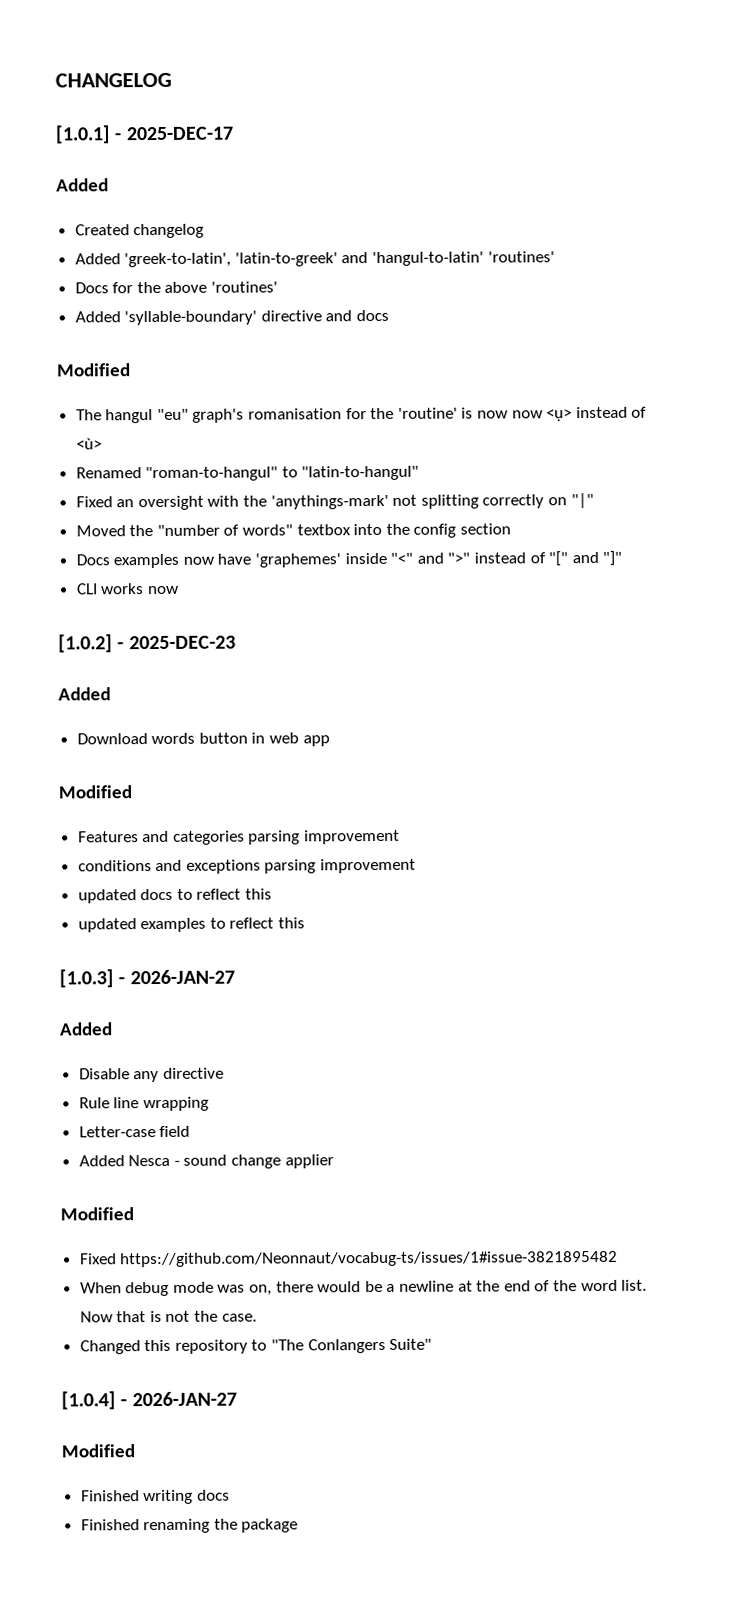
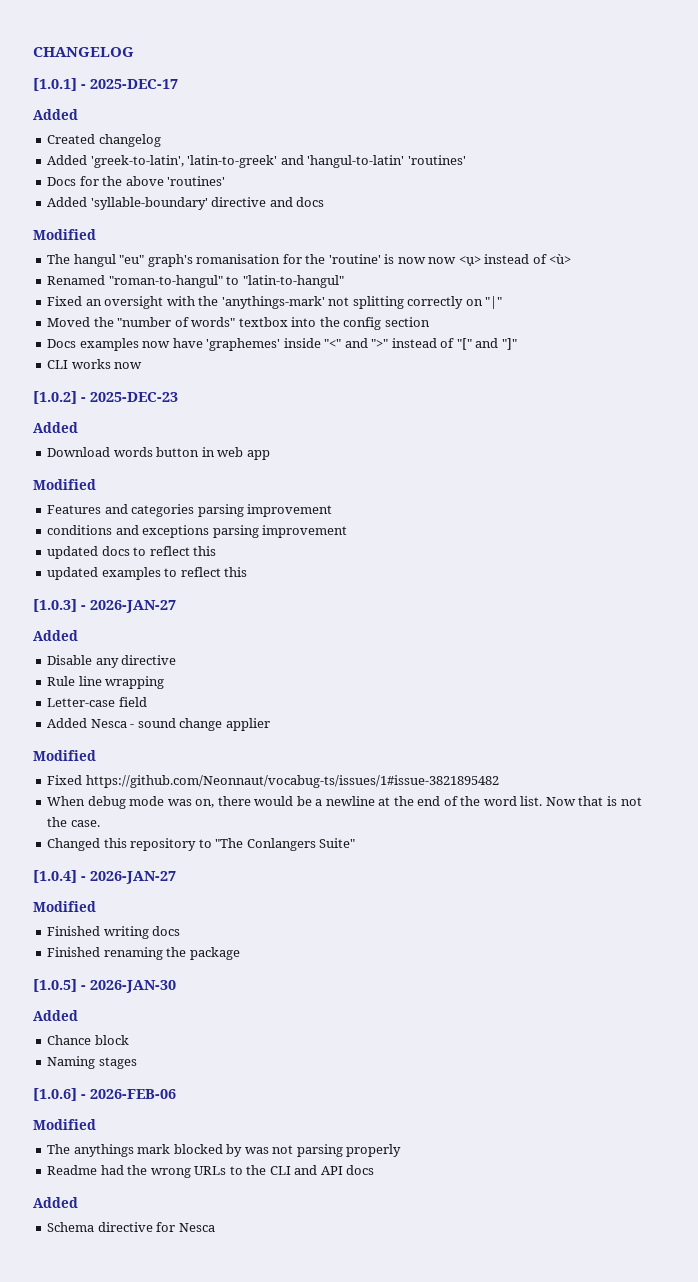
+ [1.0.5] - 2026-JAN-30
+ Added
+ Chance block
+ Naming stages
+ [1.0.6] - 2026-FEB-06
+ Modified
+ The anythings mark blocked by was not parsing properly
+ Readme had the wrong URLs to the CLI and API docs
+ Added
+ Schema directive for Nesca

